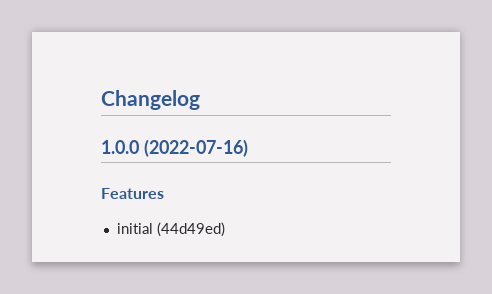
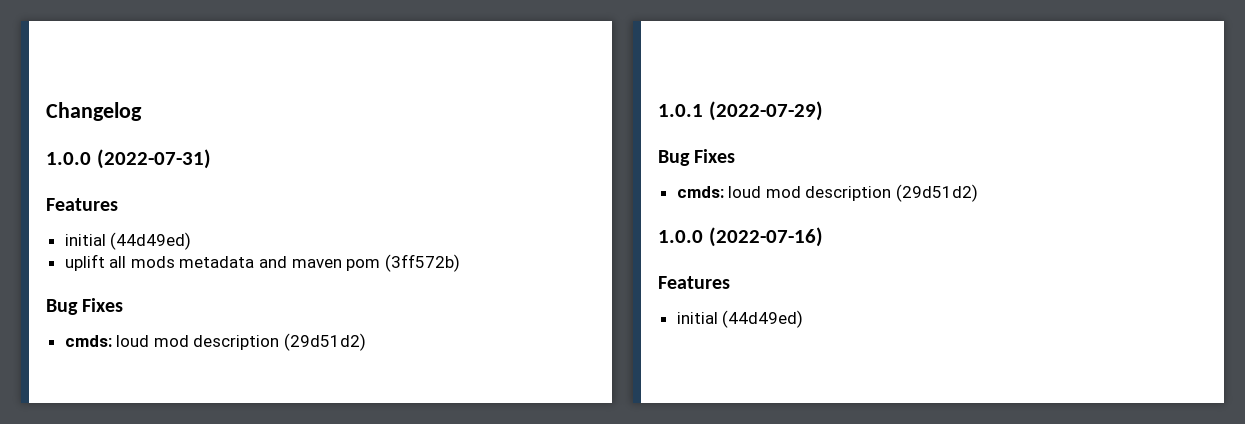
+ 1.0.0 (2022-07-31)
+ Features
+ initial (44d49ed)
+ uplift all mods metadata and maven pom (3ff572b)
+ Bug Fixes
+ cmds: loud mod description (29d51d2)
+ 1.0.1 (2022-07-29)
+ Bug Fixes
+ cmds: loud mod description (29d51d2)

